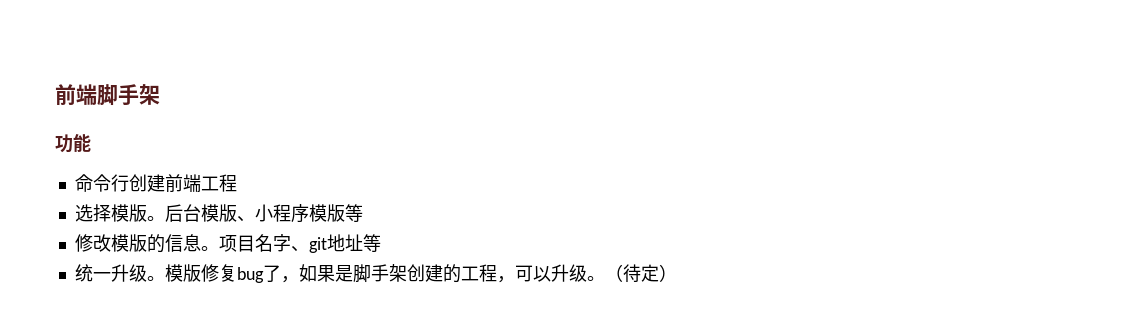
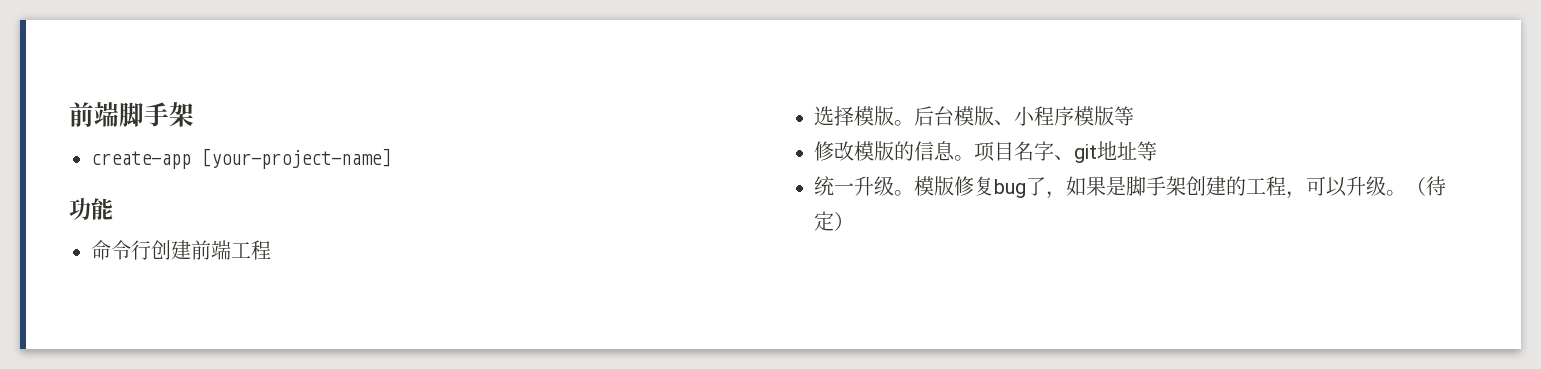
+ create-app [your-project-name]

